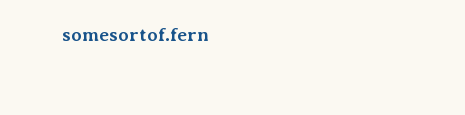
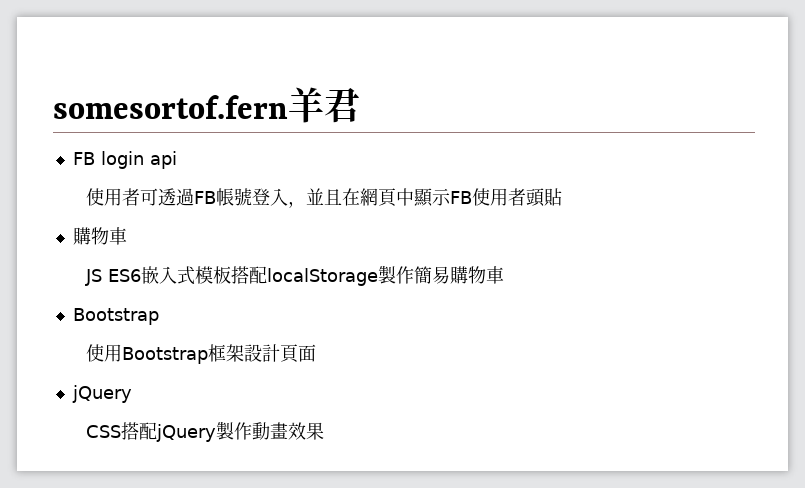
- somesortof.fern
+ somesortof.fern羊君
+ FB login api
+ 使用者可透過FB帳號登入，並且在網頁中顯示FB使用者頭貼
+ 購物車
+ JS ES6嵌入式模板搭配localStorage製作簡易購物車
+ Bootstrap
+ 使用Bootstrap框架設計頁面
+ jQuery
+ CSS搭配jQuery製作動畫效果

